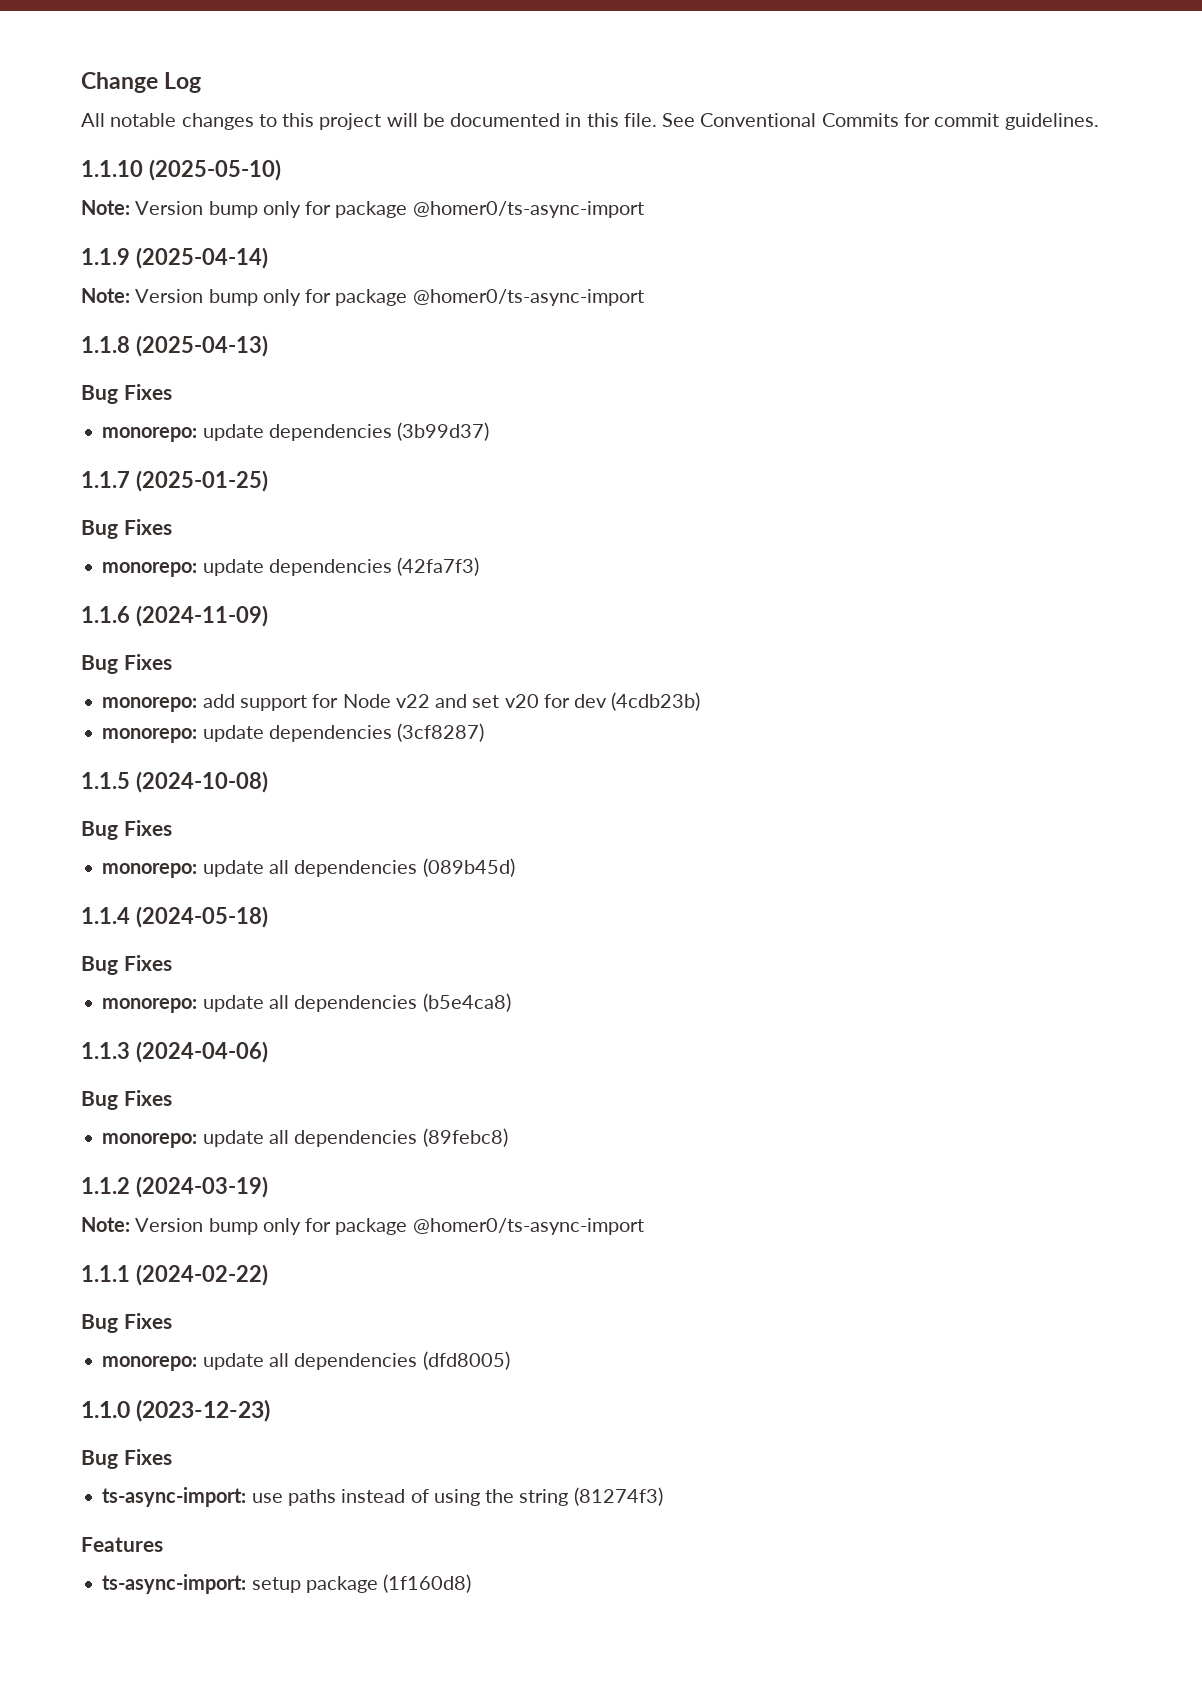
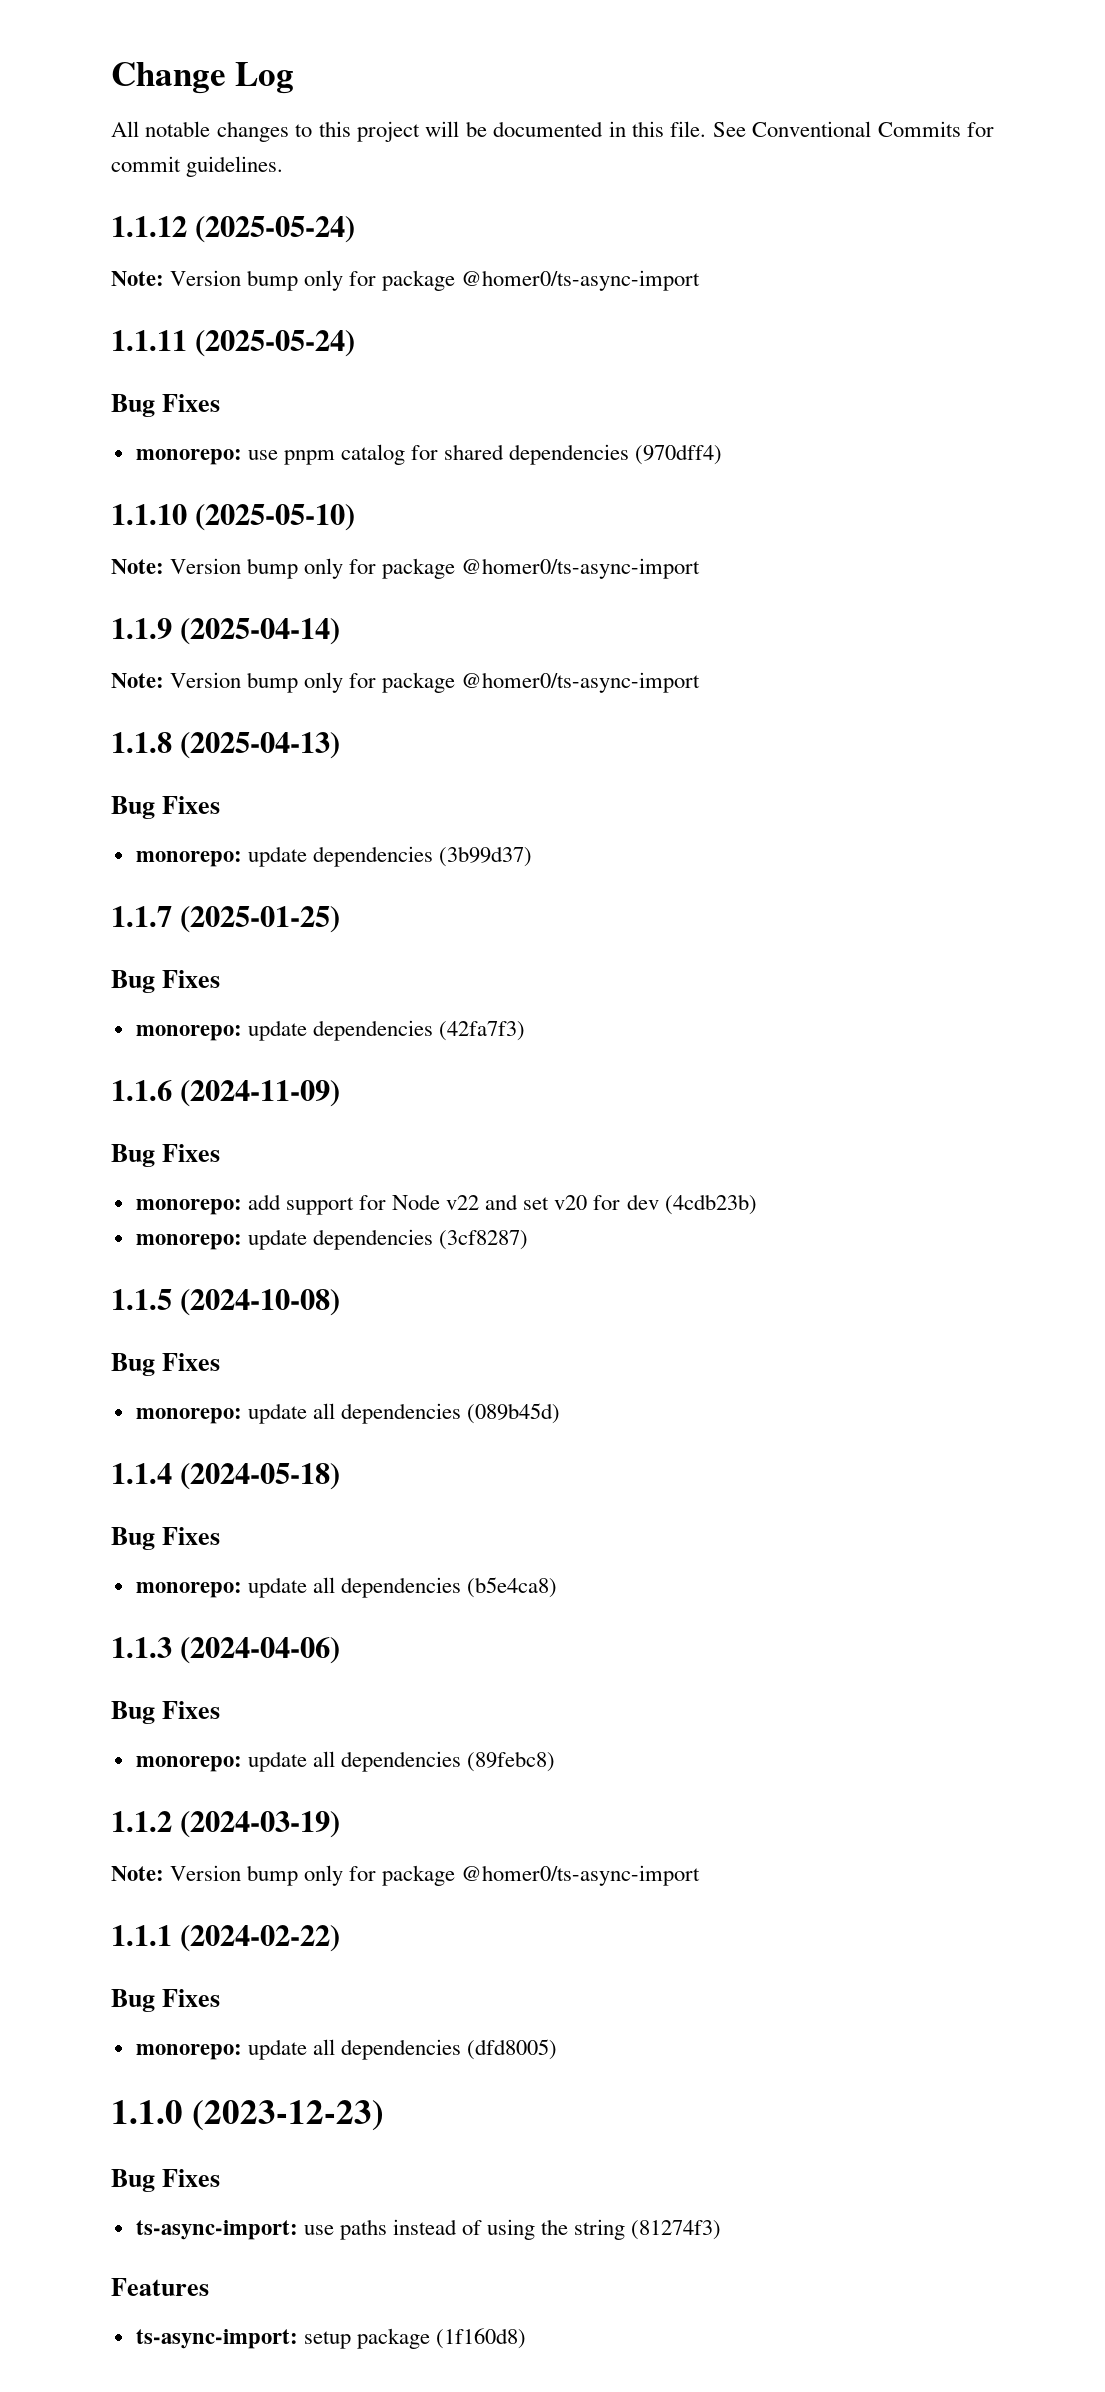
+ 1.1.12 (2025-05-24)
+ Note: Version bump only for package @homer0/ts-async-import
+ 1.1.11 (2025-05-24)
+ Bug Fixes
+ monorepo: use pnpm catalog for shared dependencies (970dff4)

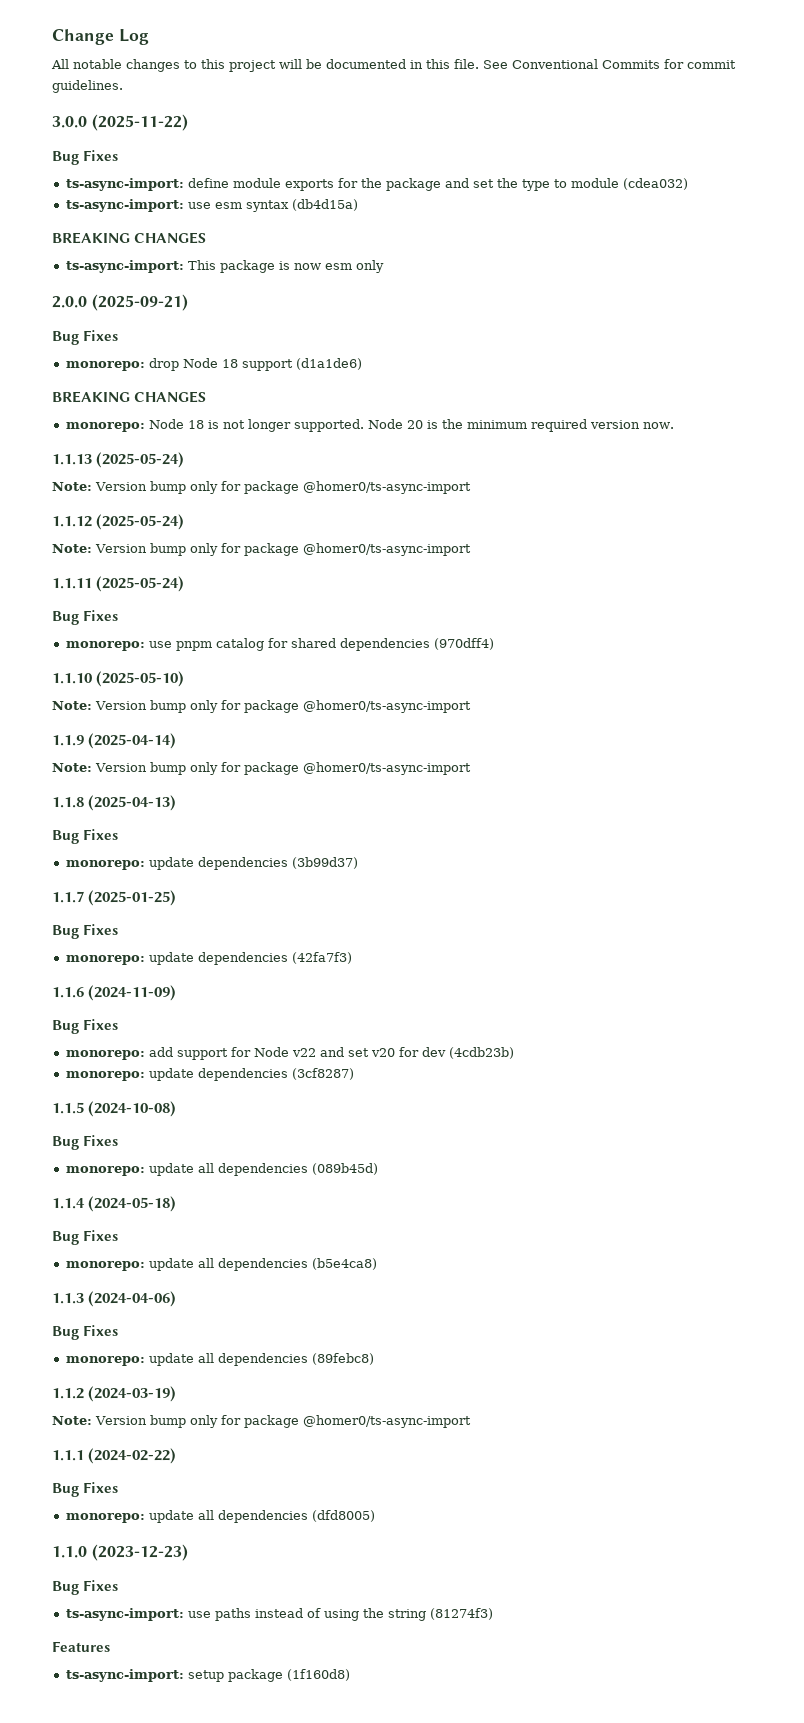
+ 3.0.0 (2025-11-22)
+ Bug Fixes
+ ts-async-import: define module exports for the package and set the type to module (cdea032)
+ ts-async-import: use esm syntax (db4d15a)
+ BREAKING CHANGES
+ ts-async-import: This package is now esm only
+ 2.0.0 (2025-09-21)
+ Bug Fixes
+ monorepo: drop Node 18 support (d1a1de6)
+ BREAKING CHANGES
+ monorepo: Node 18 is not longer supported. Node 20 is the minimum required version now.
+ 1.1.13 (2025-05-24)
+ Note: Version bump only for package @homer0/ts-async-import

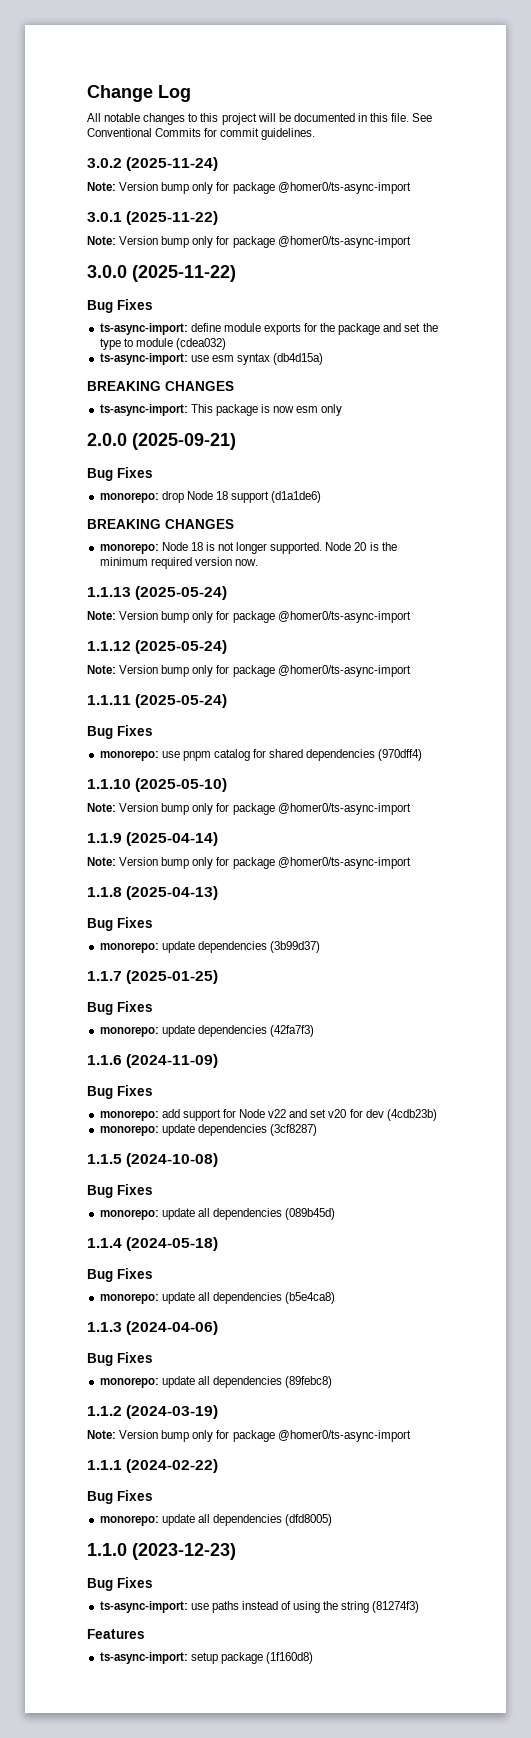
+ 3.0.2 (2025-11-24)
+ Note: Version bump only for package @homer0/ts-async-import
+ 3.0.1 (2025-11-22)
+ Note: Version bump only for package @homer0/ts-async-import

